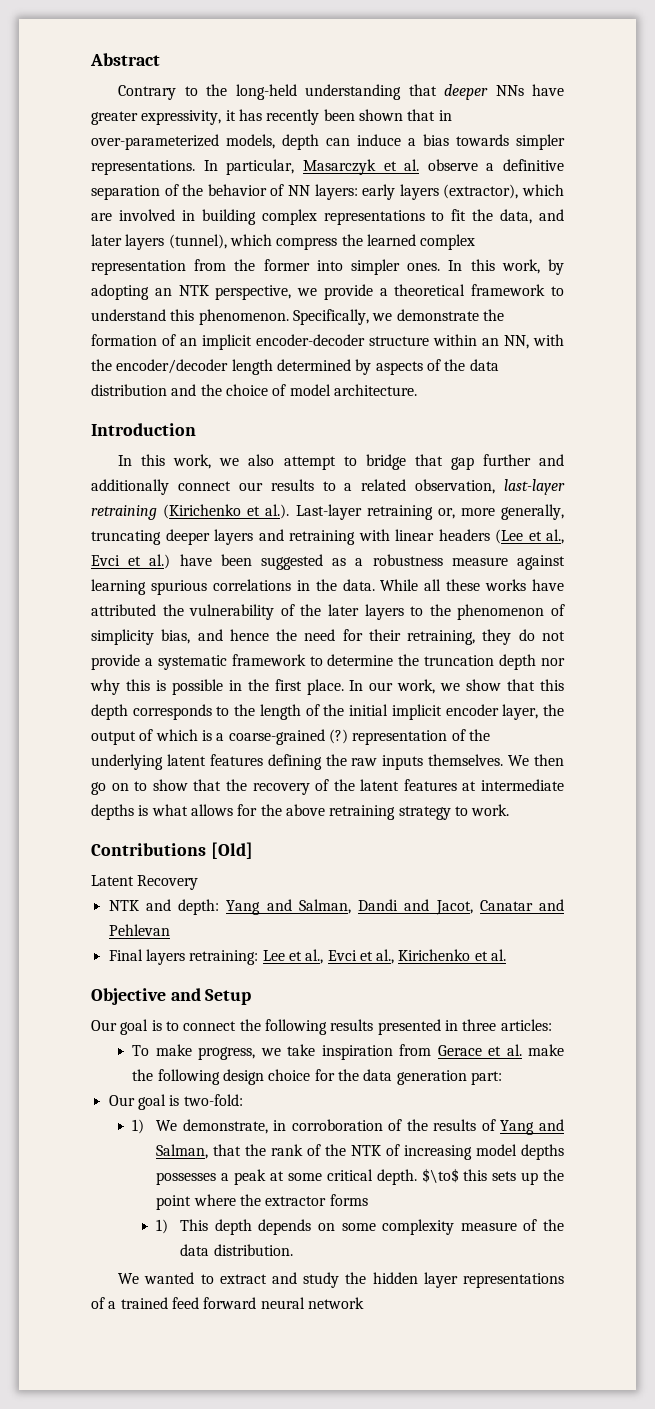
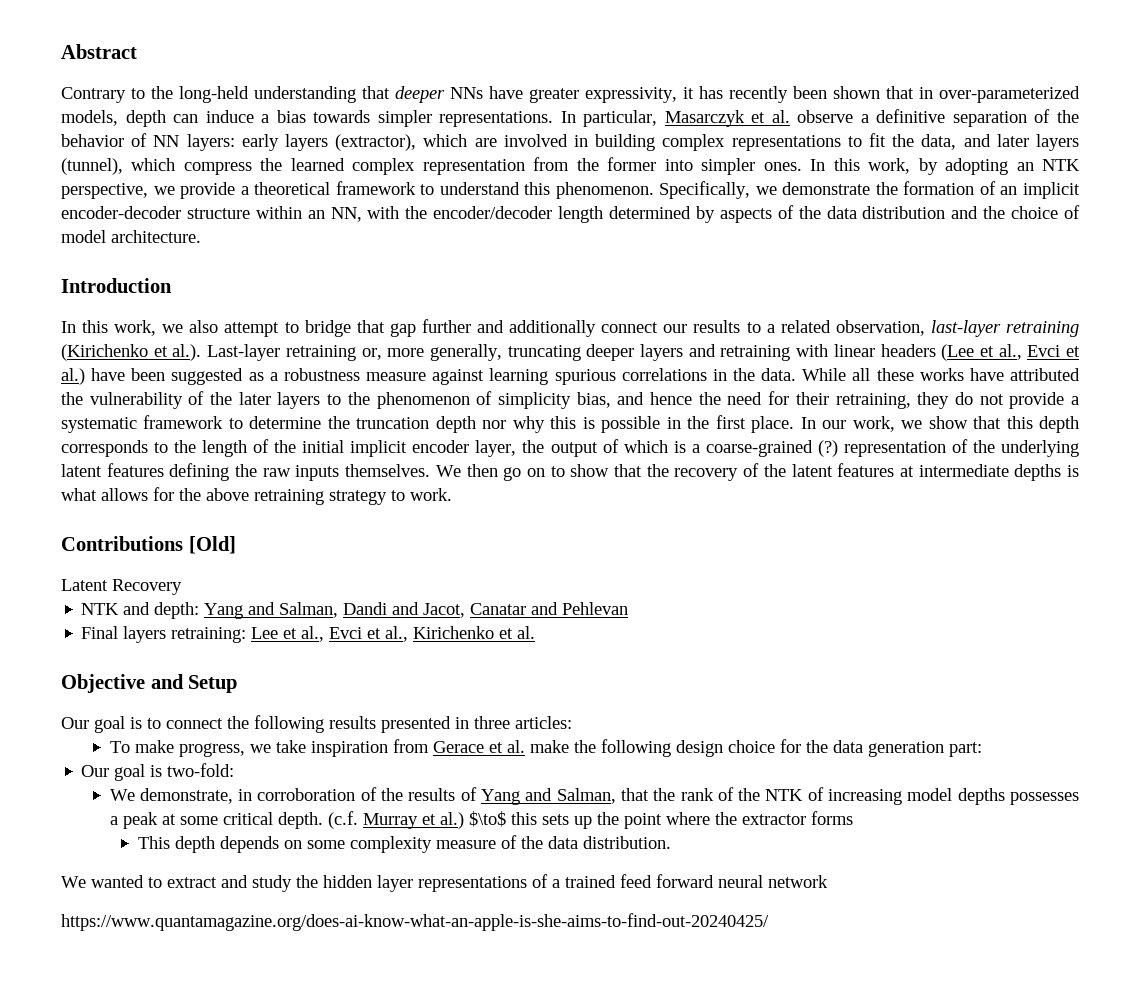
- 1) We demonstrate, in corroboration of the results of Yang and Salman, that the rank of the NTK of increasing model depths possesses a peak at some critical depth.
+ We demonstrate, in corroboration of the results of Yang and Salman, that the rank of the NTK of increasing model depths possesses a peak at some critical depth.
- $\to$ this sets up the point where the extractor forms
+ (c.f. Murray et al.) $\to$ this sets up the point where the extractor forms
- 1) This depth depends on some complexity measure of the data distribution.
+ This depth depends on some complexity measure of the data distribution.
+ https://www.quantamagazine.org/does-ai-know-what-an-apple-is-she-aims-to-find-out-20240425/

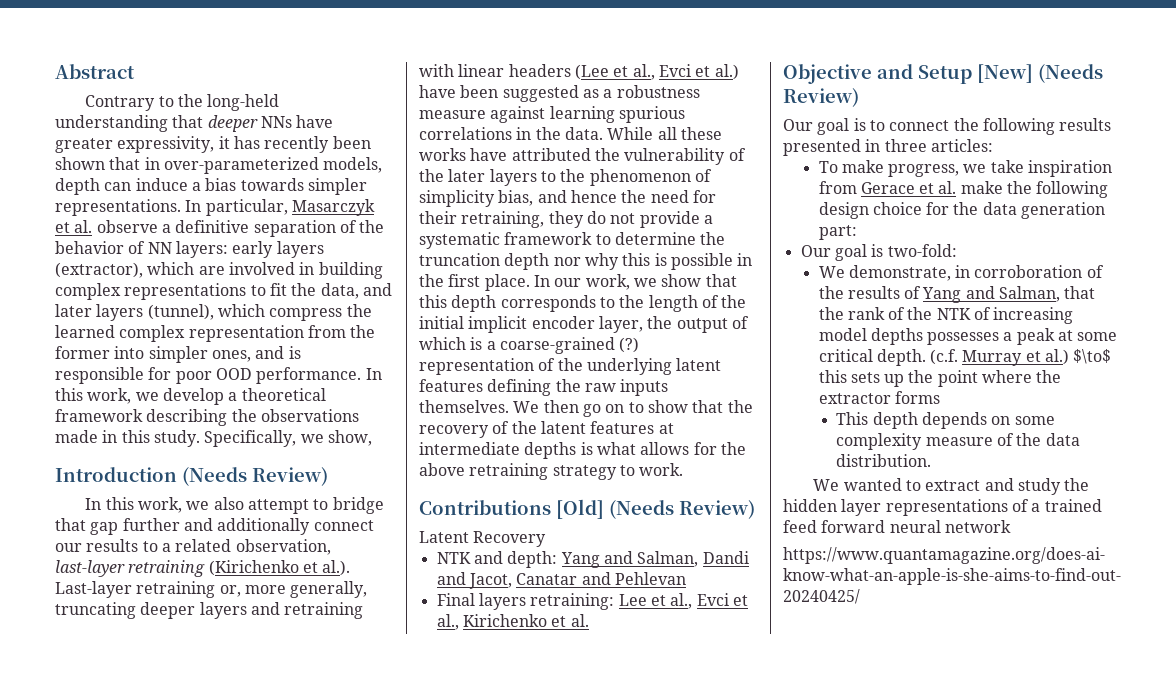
- In particular, Masarczyk et al. observe a definitive separation of the behavior of NN layers: early layers (extractor), which are involved in building complex representations to fit the data, and later layers (tunnel), which compress the learned complex representation from the former into simpler ones. In this work, by adopting an NTK perspective, we provide a theoretical framework to understand this phenomenon. Specifically, we demonstrate the formation of an implicit encoder-decoder structure within an NN, with the encoder/decoder length determined by aspects of the data distribution and the choice of model architecture.
+ In particular, Masarczyk et al. observe a definitive separation of the behavior of NN layers: early layers (extractor), which are involved in building complex representations to fit the data, and later layers (tunnel), which compress the learned complex representation from the former into simpler ones, and is responsible for poor OOD performance. In this work, we develop a theoretical framework describing the observations made in this study. Specifically, we show,
- Introduction
+ Introduction (Needs Review)
- Contributions [Old]
+ Contributions [Old] (Needs Review)
- Objective and Setup
+ Objective and Setup [New] (Needs Review)

